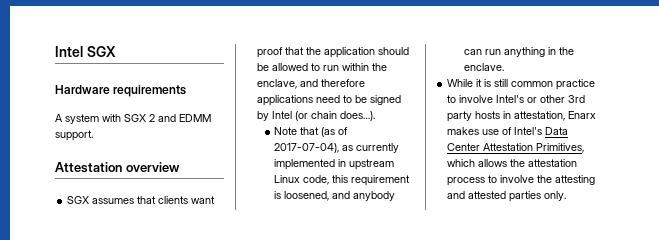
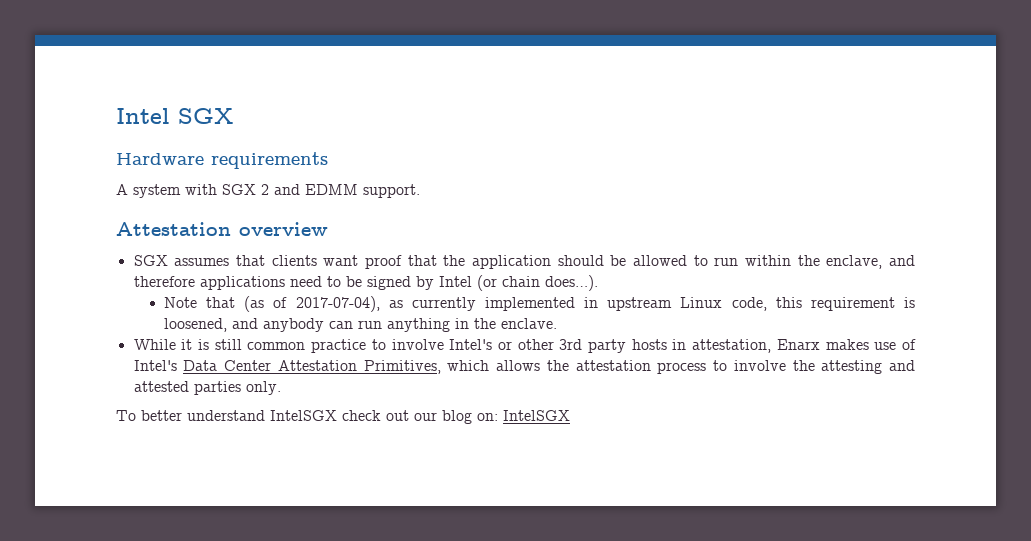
+ To better understand IntelSGX check out our blog on: IntelSGX

